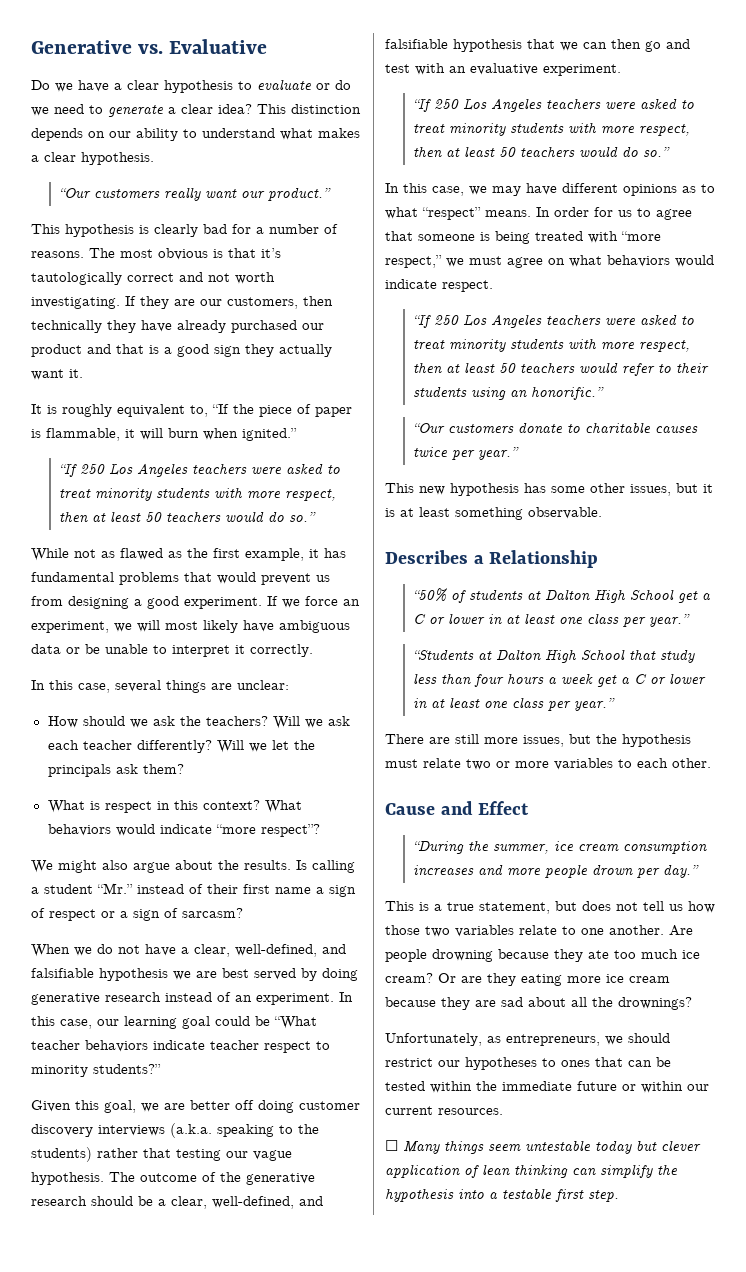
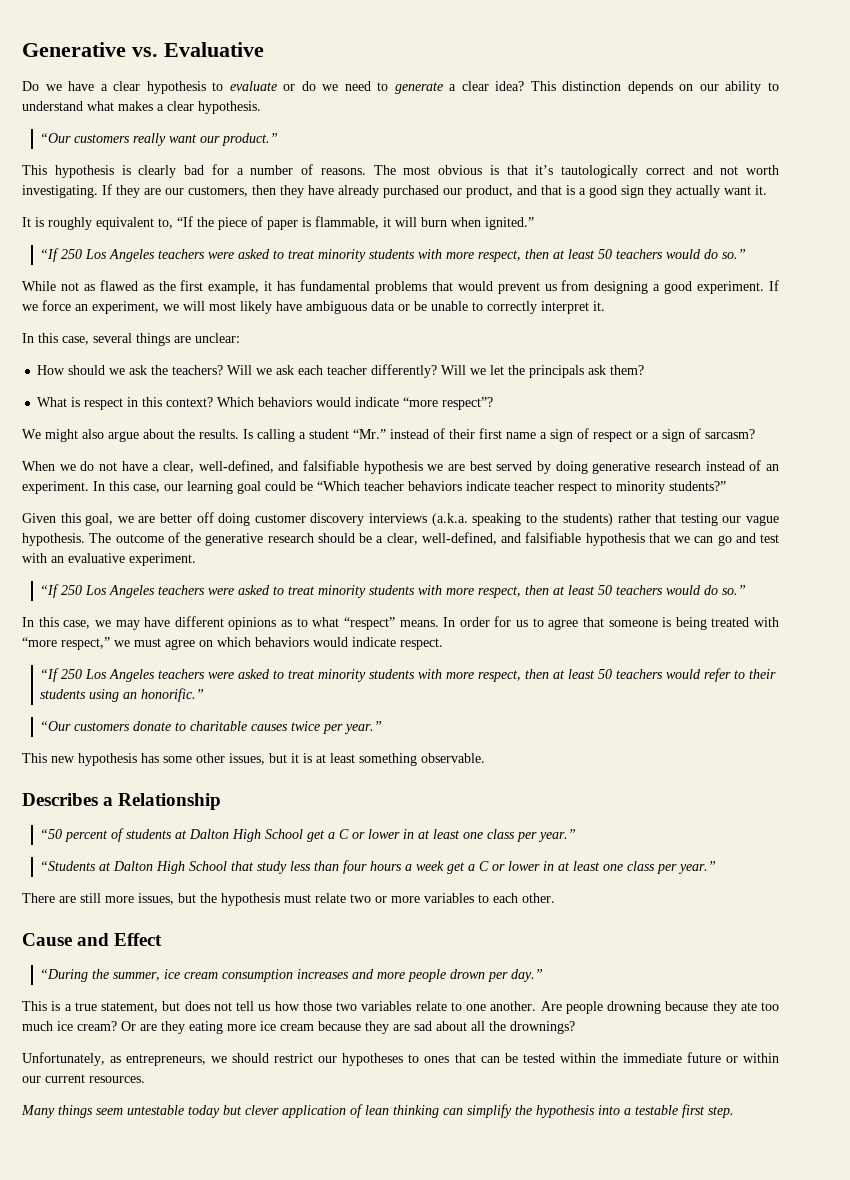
- If they are our customers, then technically they have already purchased our product and that is a good sign they actually want it.
+ If they are our customers, then they have already purchased our product, and that is a good sign they actually want it.
- If we force an experiment, we will most likely have ambiguous data or be unable to interpret it correctly.
+ If we force an experiment, we will most likely have ambiguous data or be unable to correctly interpret it.
- What behaviors would indicate “more respect”?
+ Which behaviors would indicate “more respect”?
- In this case, our learning goal could be “What teacher behaviors indicate teacher respect to minority students?”
+ In this case, our learning goal could be “Which teacher behaviors indicate teacher respect to minority students?”
- The outcome of the generative research should be a clear, well-defined, and falsifiable hypothesis that we can then go and test with an evaluative experiment.
+ The outcome of the generative research should be a clear, well-defined, and falsifiable hypothesis that we can go and test with an evaluative experiment.
- In order for us to agree that someone is being treated with “more respect,” we must agree on what behaviors would indicate respect.
+ In order for us to agree that someone is being treated with “more respect,” we must agree on which behaviors would indicate respect.
- “50% of students at Dalton High School get a C or lower in at least one class per year.”
+ “50 percent of students at Dalton High School get a C or lower in at least one class per year.”
- ☐ Many things seem untestable today but clever application of lean thinking can simplify the hypothesis into a testable first step.
+ Many things seem untestable today but clever application of lean thinking can simplify the hypothesis into a testable first step.

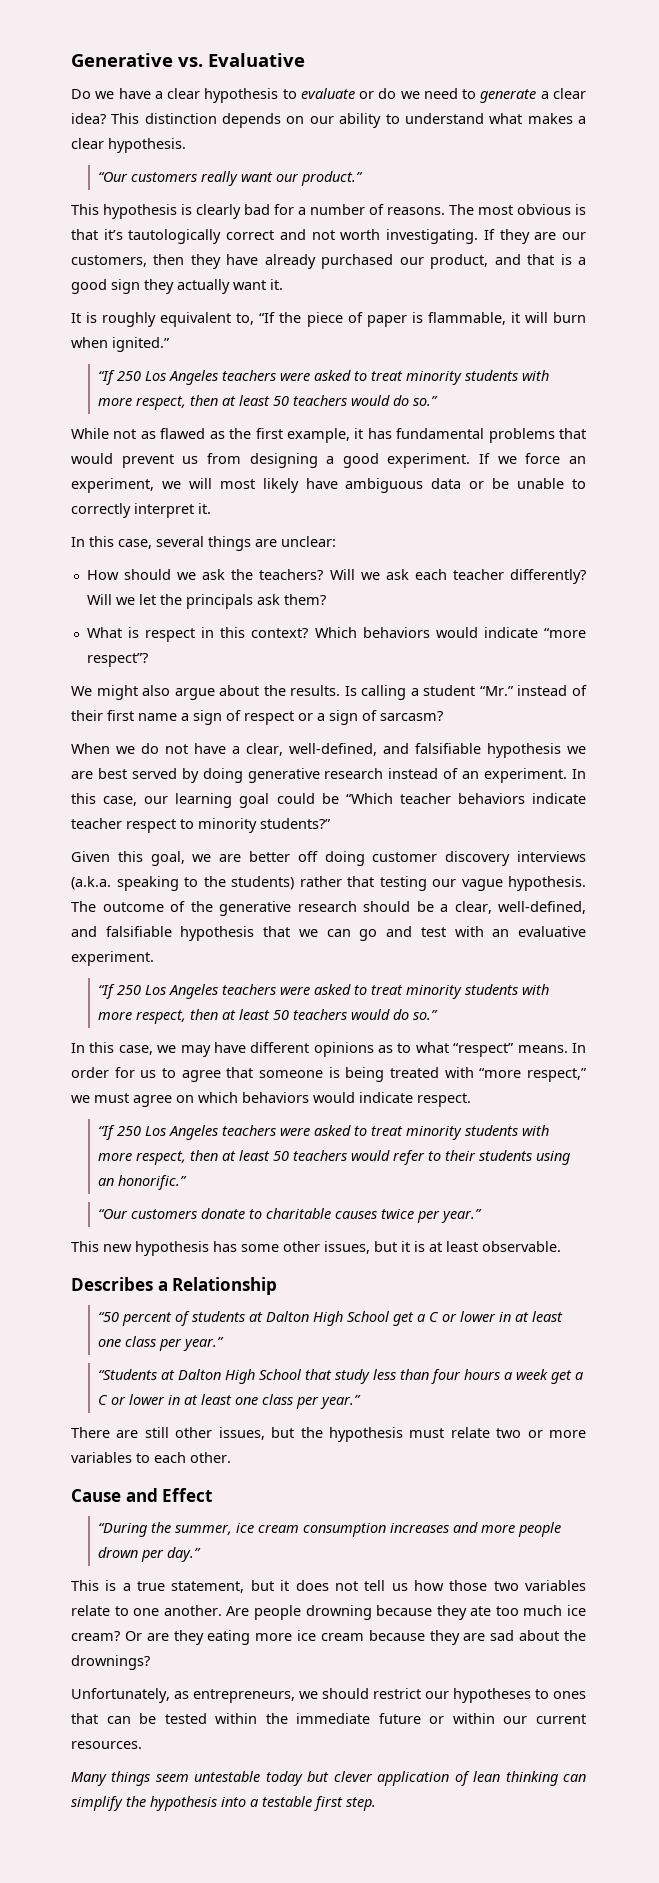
- This new hypothesis has some other issues, but it is at least something observable.
+ This new hypothesis has some other issues, but it is at least observable.
- There are still more issues, but the hypothesis must relate two or more variables to each other.
+ There are still other issues, but the hypothesis must relate two or more variables to each other.
- This is a true statement, but does not tell us how those two variables relate to one another.
+ This is a true statement, but it does not tell us how those two variables relate to one another.
- Or are they eating more ice cream because they are sad about all the drownings?
+ Or are they eating more ice cream because they are sad about the drownings?

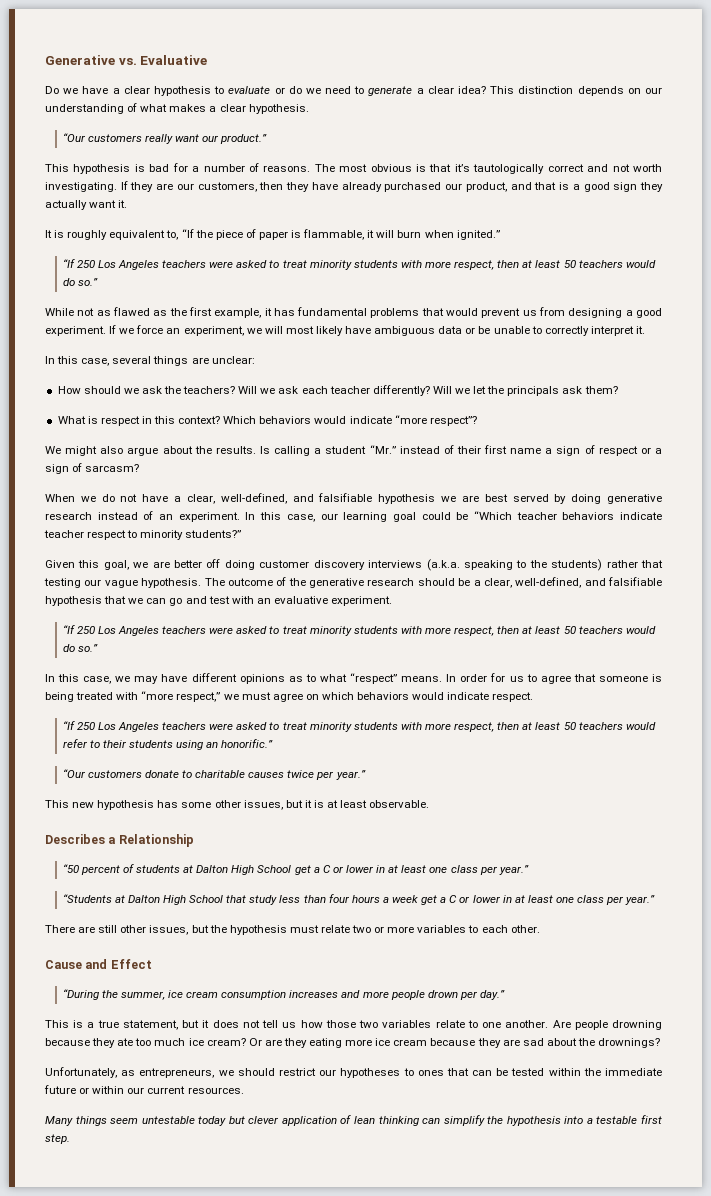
- This distinction depends on our ability to understand what makes a clear hypothesis.
+ This distinction depends on our understanding of what makes a clear hypothesis.
- This hypothesis is clearly bad for a number of reasons.
+ This hypothesis is bad for a number of reasons.

